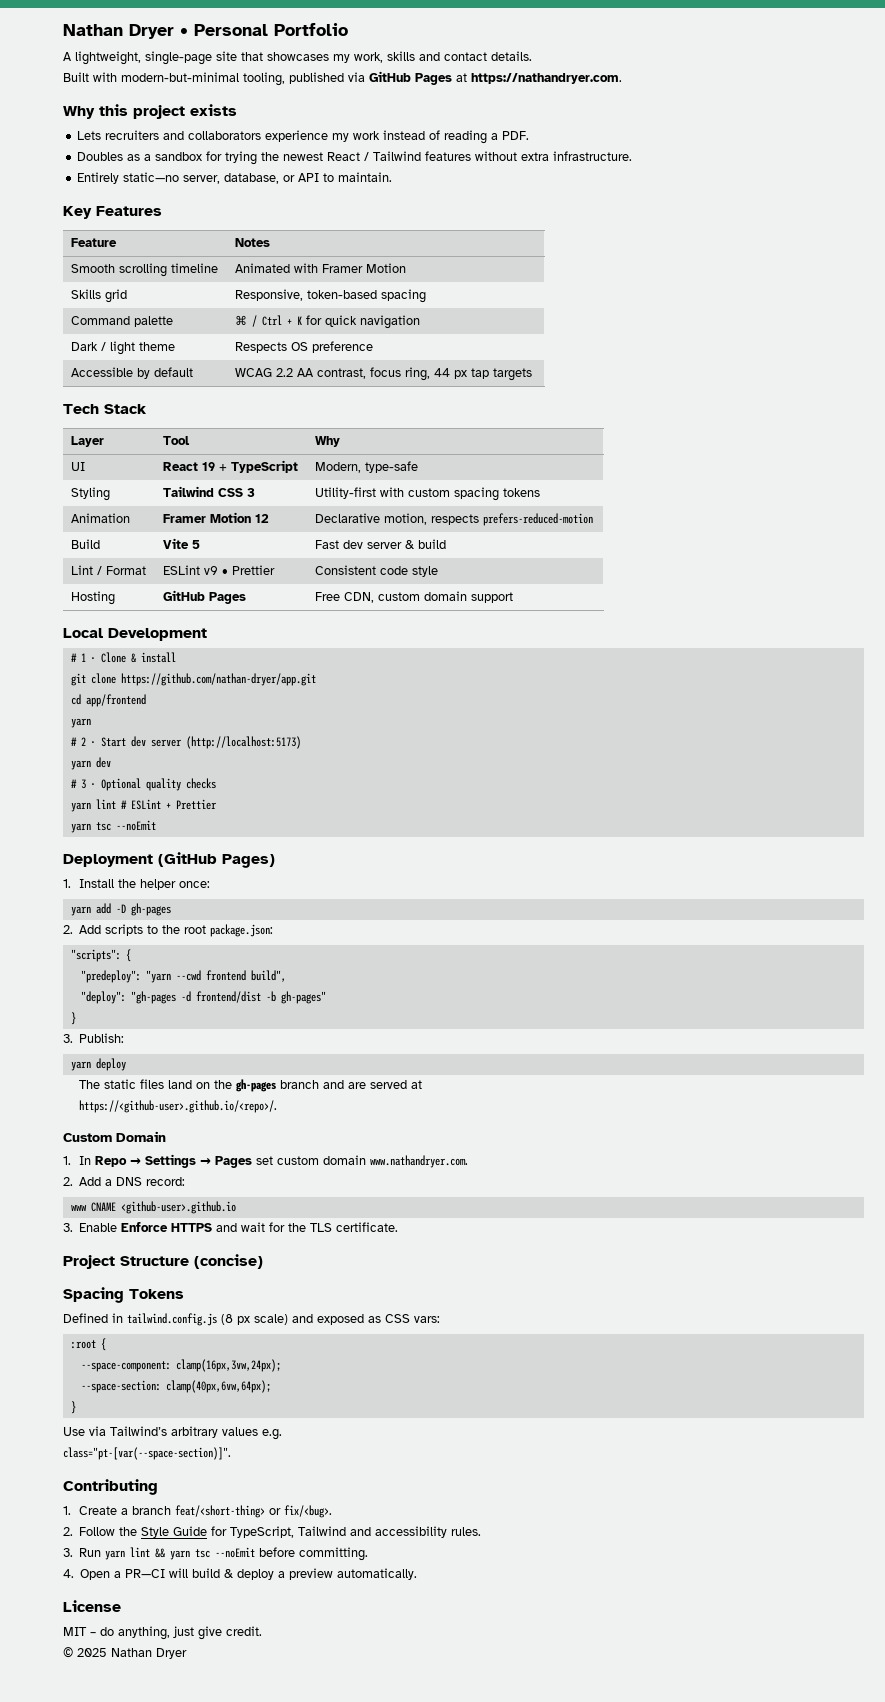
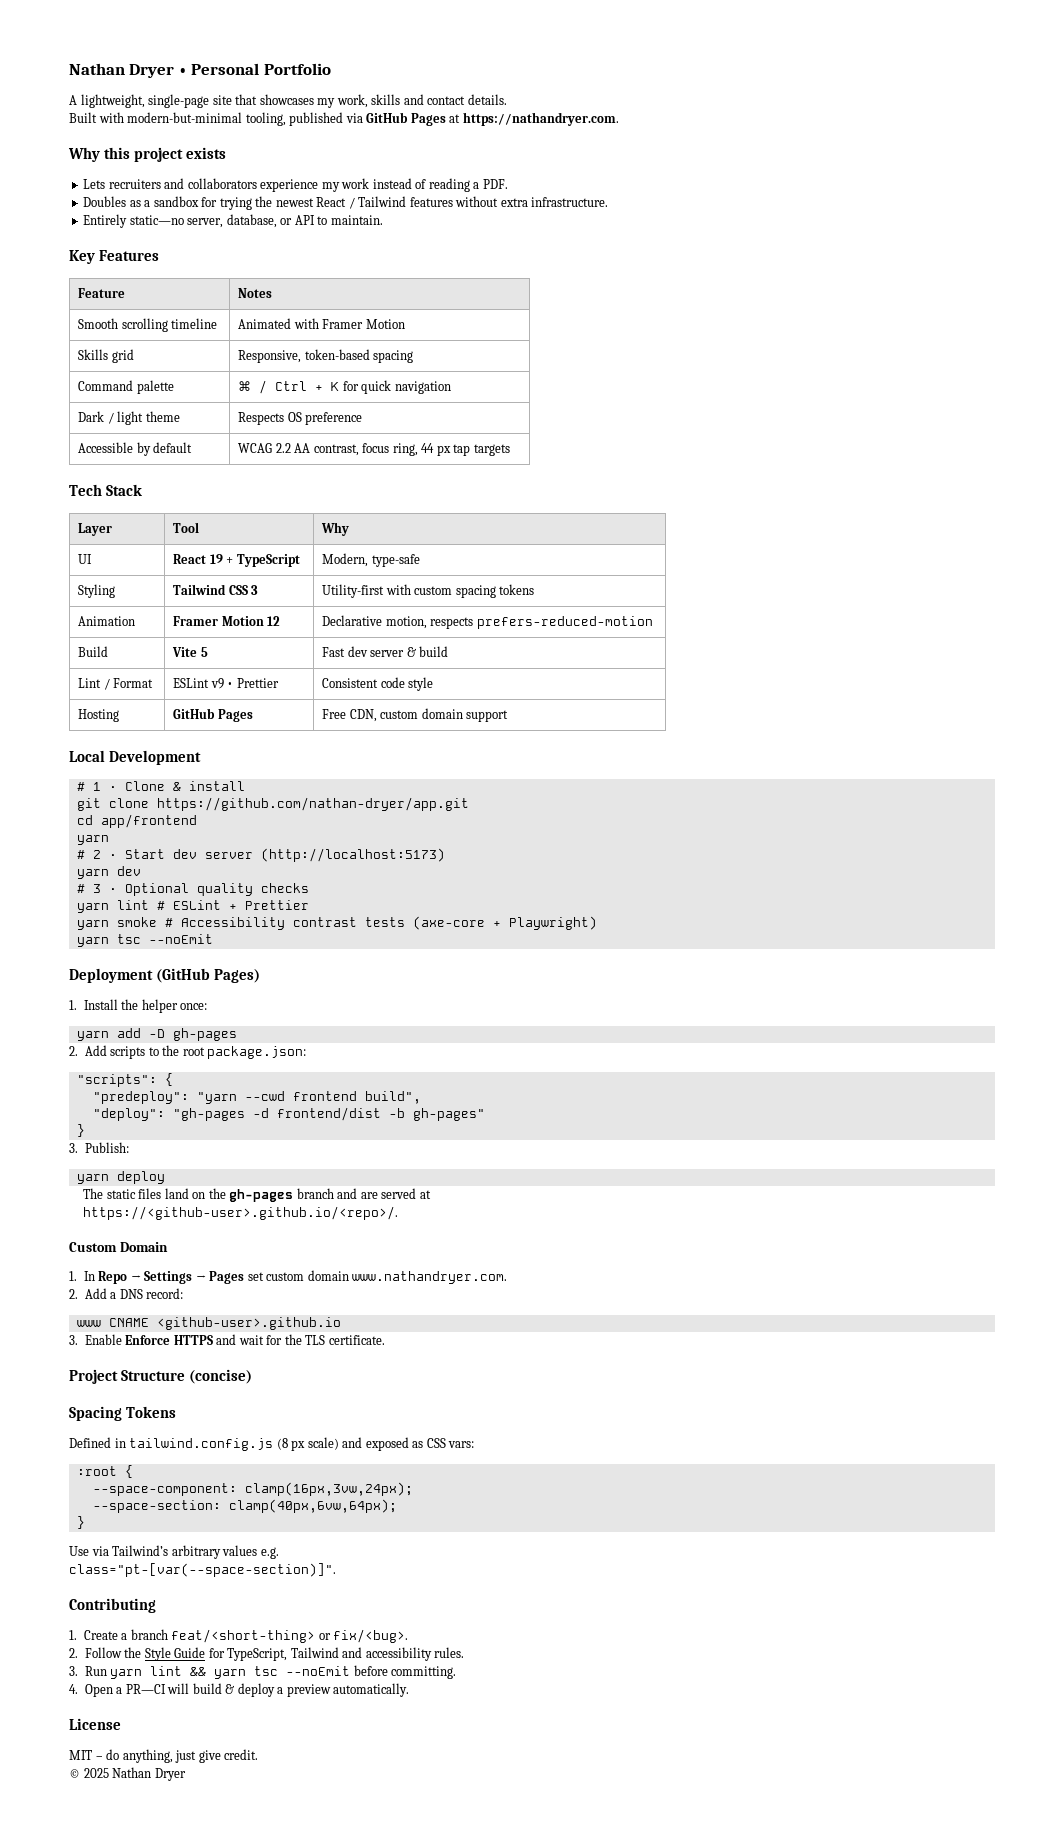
+ yarn smoke # Accessibility contrast tests (axe-core + Playwright)

